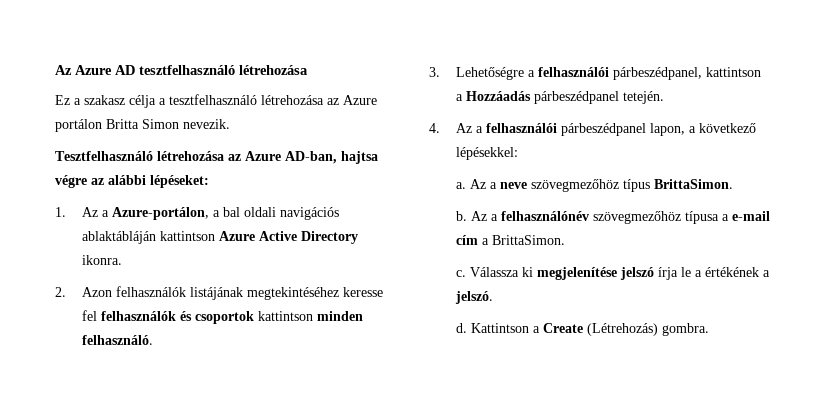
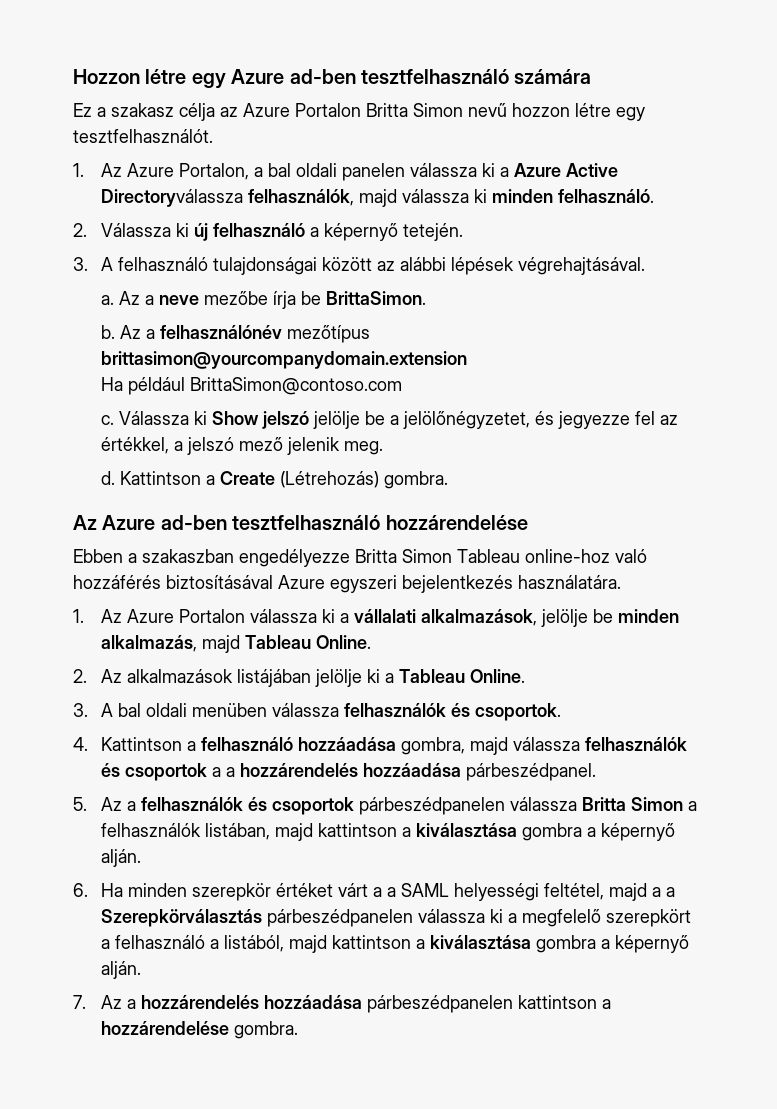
- Az Azure AD tesztfelhasználó létrehozása
+ Hozzon létre egy Azure ad-ben tesztfelhasználó számára
- Ez a szakasz célja a tesztfelhasználó létrehozása az Azure portálon Britta Simon nevezik.
- Tesztfelhasználó létrehozása az Azure AD-ban, hajtsa végre az alábbi lépéseket:
- 1. Az a Azure-portálon, a bal oldali navigációs ablaktábláján kattintson Azure Active Directory ikonra.
- 2. Azon felhasználók listájának megtekintéséhez keresse fel felhasználók és csoportok kattintson minden felhasználó.
- 3. Lehetőségre a felhasználói párbeszédpanel, kattintson a Hozzáadás párbeszédpanel tetején.
- 4. Az a felhasználói párbeszédpanel lapon, a következő lépésekkel:
+ Ez a szakasz célja az Azure Portalon Britta Simon nevű hozzon létre egy tesztfelhasználót.
+ 1. Az Azure Portalon, a bal oldali panelen válassza ki a Azure Active Directoryválassza felhasználók, majd válassza ki minden felhasználó.
+ 2. Válassza ki új felhasználó a képernyő tetején.
+ 3. A felhasználó tulajdonságai között az alábbi lépések végrehajtásával.
- Az a neve szövegmezőhöz típus BrittaSimon.
+ Az a neve mezőbe írja be BrittaSimon.
- Az a felhasználónév szövegmezőhöz típusa a e-mail cím a BrittaSimon.
- c. Válassza ki megjelenítése jelszó írja le a értékének a jelszó.
+ Az a felhasználónév mezőtípus brittasimon@yourcompanydomain.extension
+ Ha például BrittaSimon@contoso.com
+ c. Válassza ki Show jelszó jelölje be a jelölőnégyzetet, és jegyezze fel az értékkel, a jelszó mező jelenik meg.
+ Az Azure ad-ben tesztfelhasználó hozzárendelése
+ Ebben a szakaszban engedélyezze Britta Simon Tableau online-hoz való hozzáférés biztosításával Azure egyszeri bejelentkezés használatára.
+ 1. Az Azure Portalon válassza ki a vállalati alkalmazások, jelölje be minden alkalmazás, majd Tableau Online.
+ 2. Az alkalmazások listájában jelölje ki a Tableau Online.
+ 3. A bal oldali menüben válassza felhasználók és csoportok.
+ 4. Kattintson a felhasználó hozzáadása gombra, majd válassza felhasználók és csoportok a a hozzárendelés hozzáadása párbeszédpanel.
+ 5. Az a felhasználók és csoportok párbeszédpanelen válassza Britta Simon a felhasználók listában, majd kattintson a kiválasztása gombra a képernyő alján.
+ 6. Ha minden szerepkör értéket várt a a SAML helyességi feltétel, majd a a Szerepkörválasztás párbeszédpanelen válassza ki a megfelelő szerepkört a felhasználó a listából, majd kattintson a kiválasztása gombra a képernyő alján.
+ 7. Az a hozzárendelés hozzáadása párbeszédpanelen kattintson a hozzárendelése gombra.

